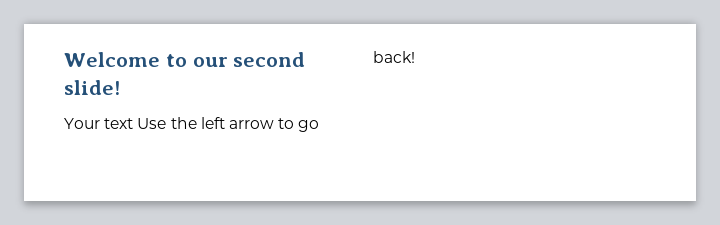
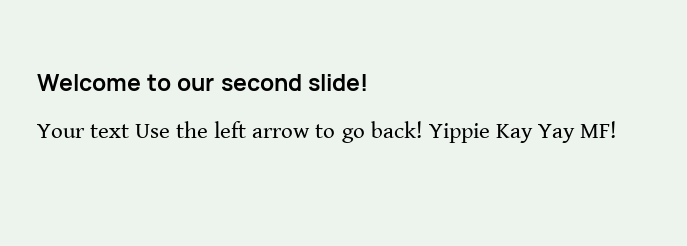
+ Yippie Kay Yay MF!

